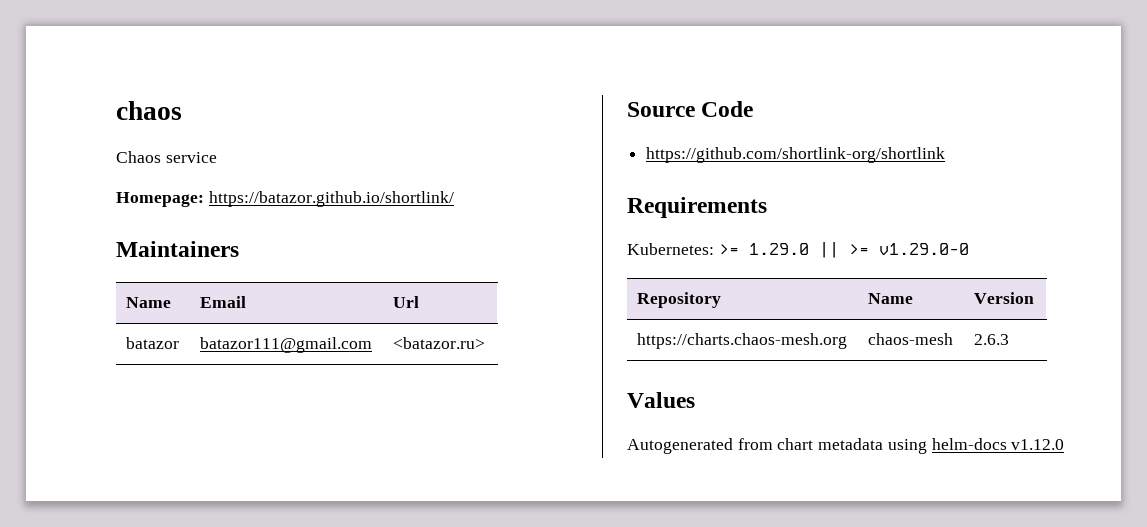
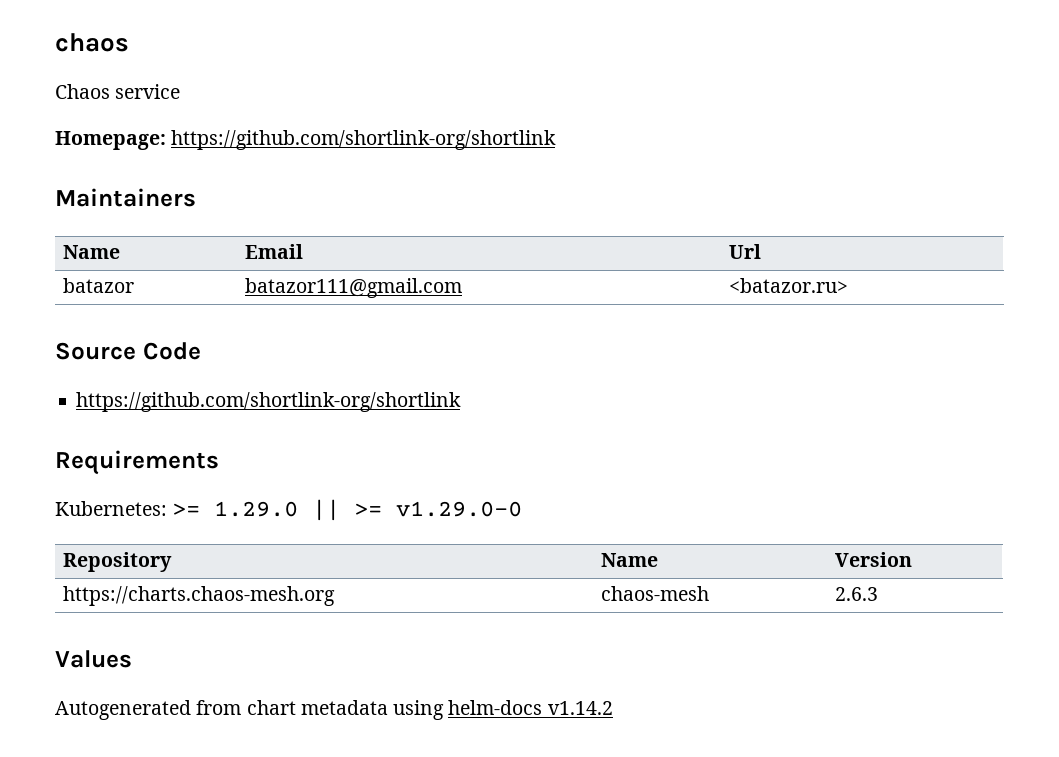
- Homepage: https://batazor.github.io/shortlink/
+ Homepage: https://github.com/shortlink-org/shortlink
- Autogenerated from chart metadata using helm-docs v1.12.0
+ Autogenerated from chart metadata using helm-docs v1.14.2

